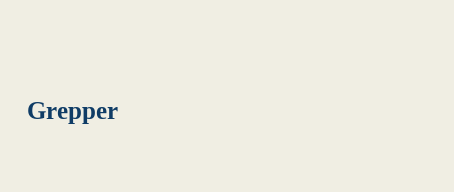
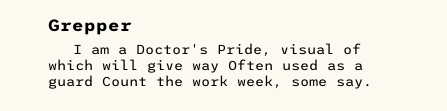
+ I am a Doctor's Pride, visual of which will give way Often used as a guard Count the work week, some say.

